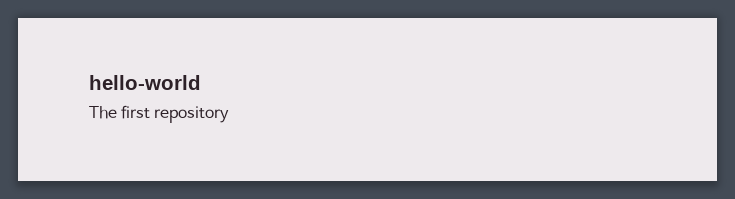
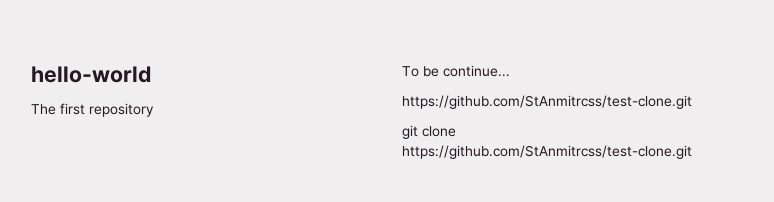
+ To be continue...
+ https://github.com/StAnmitrcss/test-clone.git
+ git clone https://github.com/StAnmitrcss/test-clone.git

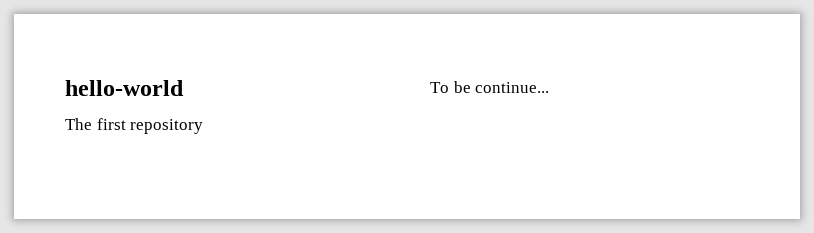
  To be continue...
- https://github.com/StAnmitrcss/test-clone.git
- git clone https://github.com/StAnmitrcss/test-clone.git

